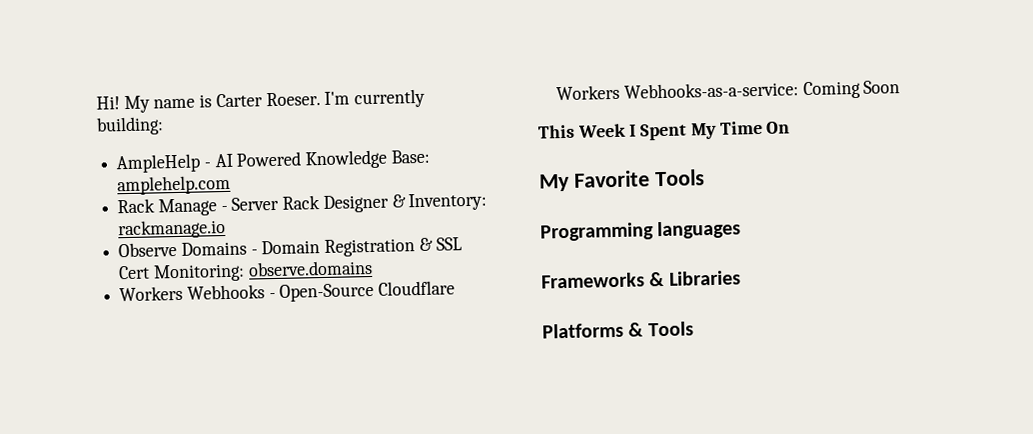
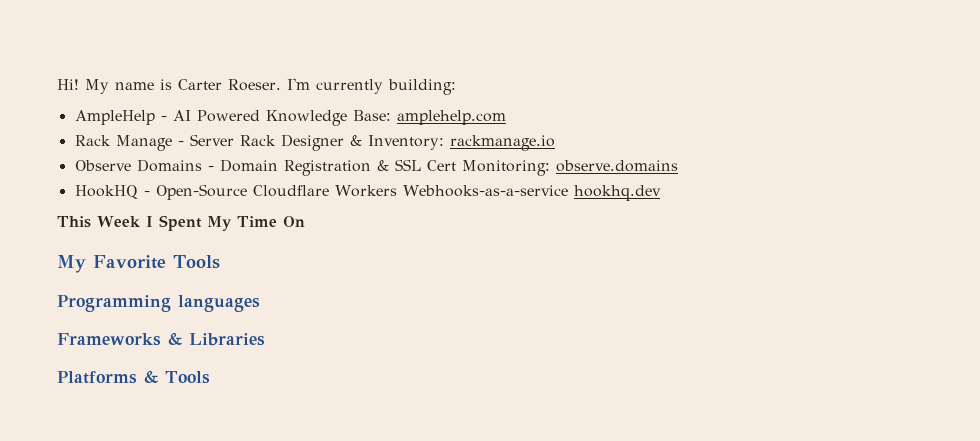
- Workers Webhooks - Open-Source Cloudflare Workers Webhooks-as-a-service: Coming Soon
+ HookHQ - Open-Source Cloudflare Workers Webhooks-as-a-service hookhq.dev

